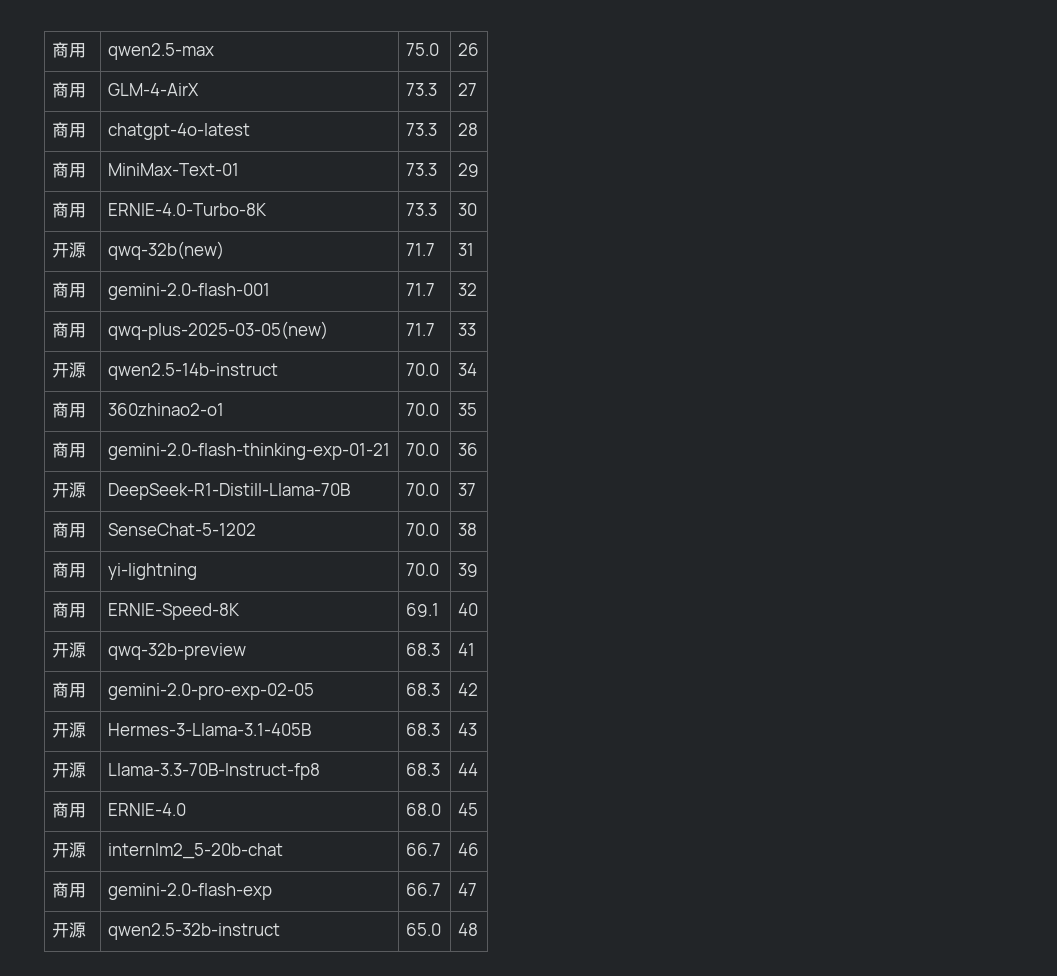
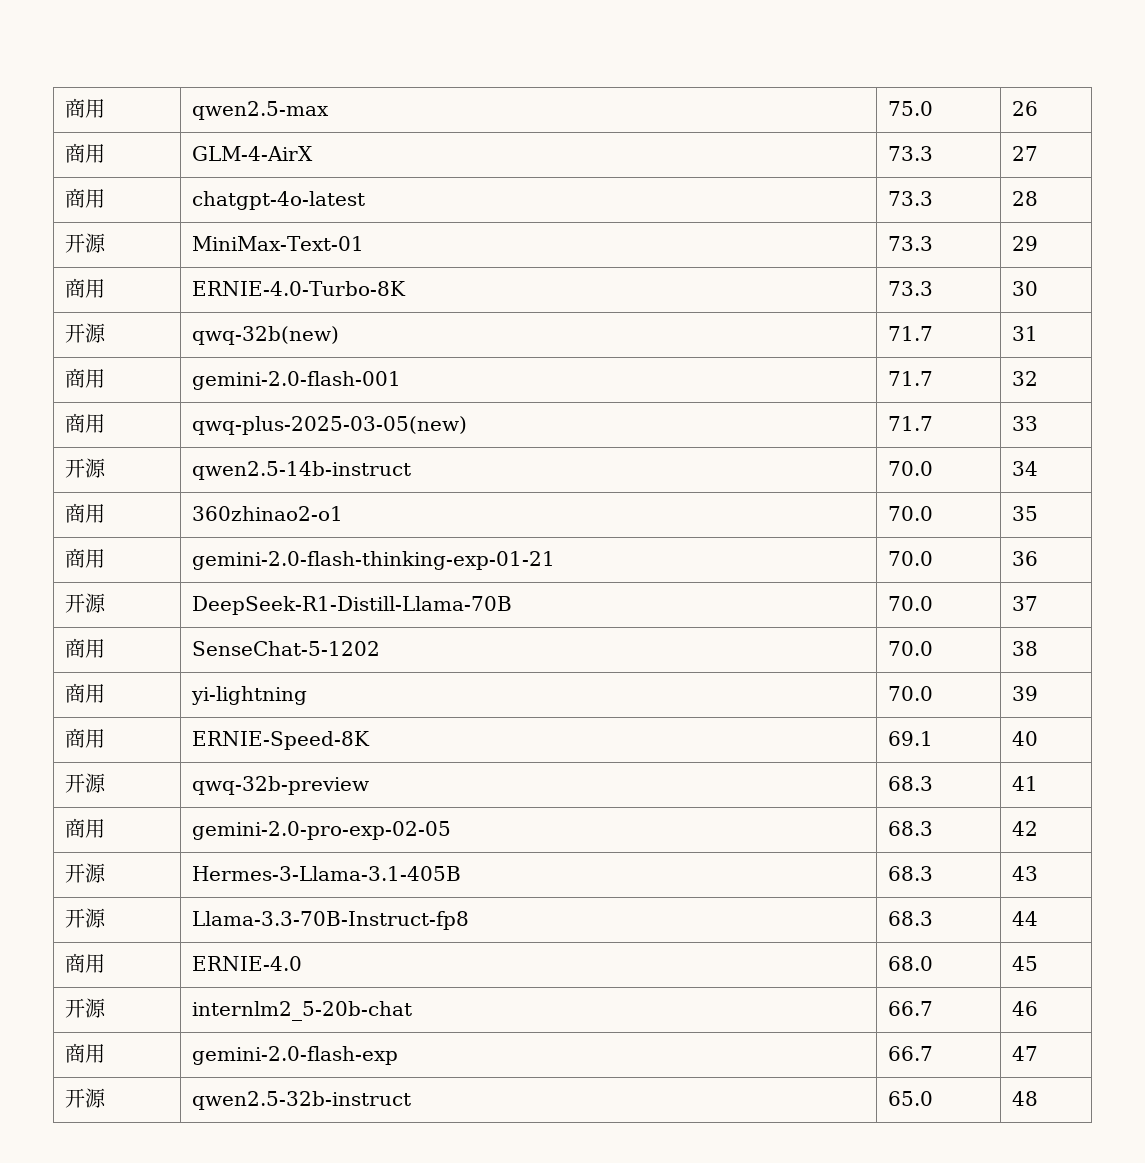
- 商用 | MiniMax-Text-01 | 73.3 | 29
+ 开源 | MiniMax-Text-01 | 73.3 | 29

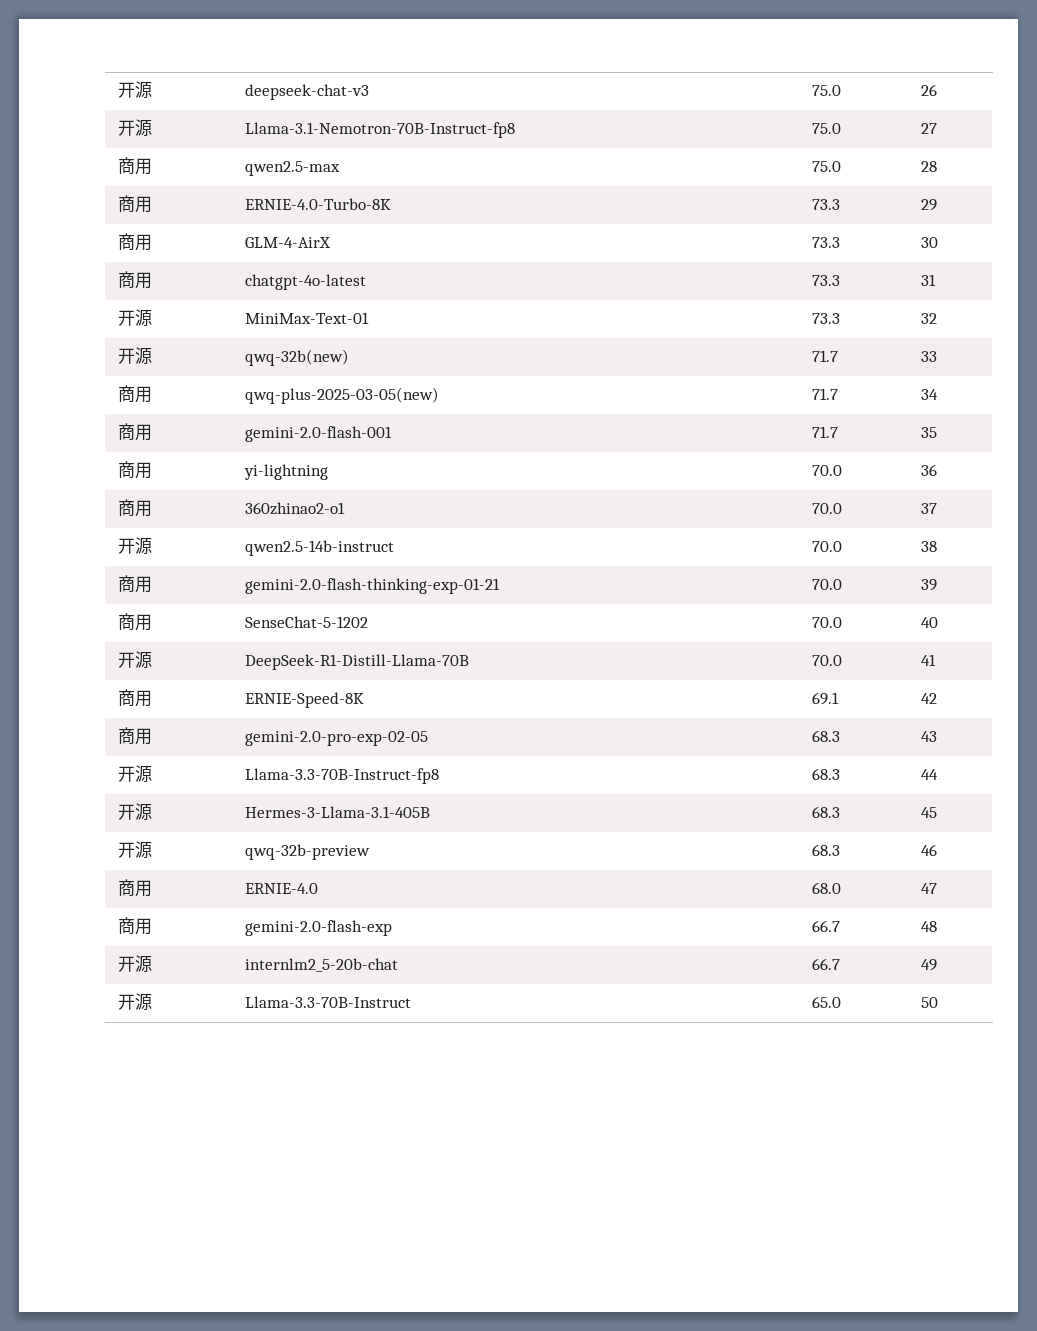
- 商用 | qwen2.5-max | 75.0 | 26
+ 开源 | deepseek-chat-v3 | 75.0 | 26
+ 开源 | Llama-3.1-Nemotron-70B-Instruct-fp8 | 75.0 | 27
+ 商用 | qwen2.5-max | 75.0 | 28
+ 商用 | ERNIE-4.0-Turbo-8K | 73.3 | 29
- 商用 | GLM-4-AirX | 73.3 | 27
+ 商用 | GLM-4-AirX | 73.3 | 30
- 商用 | chatgpt-4o-latest | 73.3 | 28
+ 商用 | chatgpt-4o-latest | 73.3 | 31
- 开源 | MiniMax-Text-01 | 73.3 | 29
- 商用 | ERNIE-4.0-Turbo-8K | 73.3 | 30
- 开源 | qwq-32b(new) | 71.7 | 31
+ 开源 | MiniMax-Text-01 | 73.3 | 32
+ 开源 | qwq-32b(new) | 71.7 | 33
+ 商用 | qwq-plus-2025-03-05(new) | 71.7 | 34
- 商用 | gemini-2.0-flash-001 | 71.7 | 32
- 商用 | qwq-plus-2025-03-05(new) | 71.7 | 33
- 开源 | qwen2.5-14b-instruct | 70.0 | 34
- 商用 | 360zhinao2-o1 | 70.0 | 35
- 商用 | gemini-2.0-flash-thinking-exp-01-21 | 70.0 | 36
- 开源 | DeepSeek-R1-Distill-Llama-70B | 70.0 | 37
- 商用 | SenseChat-5-1202 | 70.0 | 38
- 商用 | yi-lightning | 70.0 | 39
- 商用 | ERNIE-Speed-8K | 69.1 | 40
- 开源 | qwq-32b-preview | 68.3 | 41
+ 商用 | gemini-2.0-flash-001 | 71.7 | 35
+ 商用 | yi-lightning | 70.0 | 36
+ 商用 | 360zhinao2-o1 | 70.0 | 37
+ 开源 | qwen2.5-14b-instruct | 70.0 | 38
+ 商用 | gemini-2.0-flash-thinking-exp-01-21 | 70.0 | 39
+ 商用 | SenseChat-5-1202 | 70.0 | 40
+ 开源 | DeepSeek-R1-Distill-Llama-70B | 70.0 | 41
+ 商用 | ERNIE-Speed-8K | 69.1 | 42
- 商用 | gemini-2.0-pro-exp-02-05 | 68.3 | 42
- 开源 | Hermes-3-Llama-3.1-405B | 68.3 | 43
+ 商用 | gemini-2.0-pro-exp-02-05 | 68.3 | 43
- 商用 | ERNIE-4.0 | 68.0 | 45
- 开源 | internlm2_5-20b-chat | 66.7 | 46
- 商用 | gemini-2.0-flash-exp | 66.7 | 47
- 开源 | qwen2.5-32b-instruct | 65.0 | 48
+ 开源 | Hermes-3-Llama-3.1-405B | 68.3 | 45
+ 开源 | qwq-32b-preview | 68.3 | 46
+ 商用 | ERNIE-4.0 | 68.0 | 47
+ 商用 | gemini-2.0-flash-exp | 66.7 | 48
+ 开源 | internlm2_5-20b-chat | 66.7 | 49
+ 开源 | Llama-3.3-70B-Instruct | 65.0 | 50

